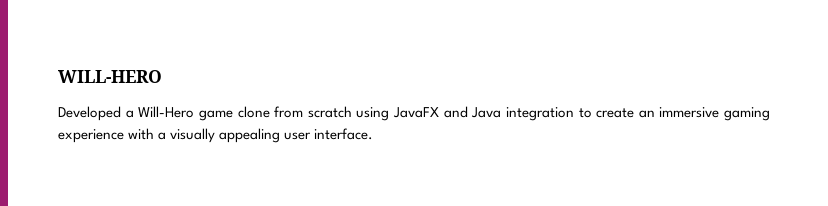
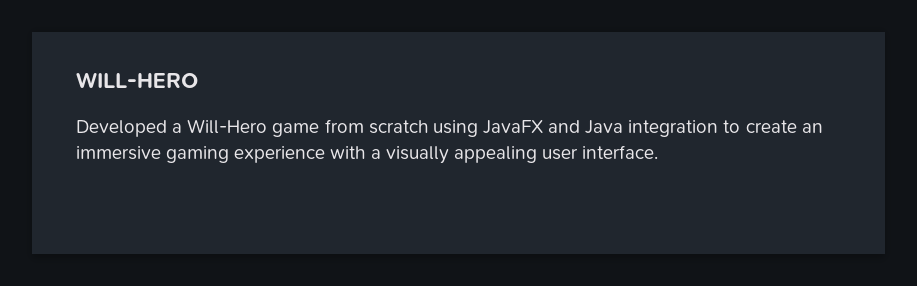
- Developed a Will-Hero game clone from scratch using JavaFX and Java integration to create an immersive gaming experience with a visually appealing user interface.
+ Developed a Will-Hero game from scratch using JavaFX and Java integration to create an immersive gaming experience with a visually appealing user interface.

